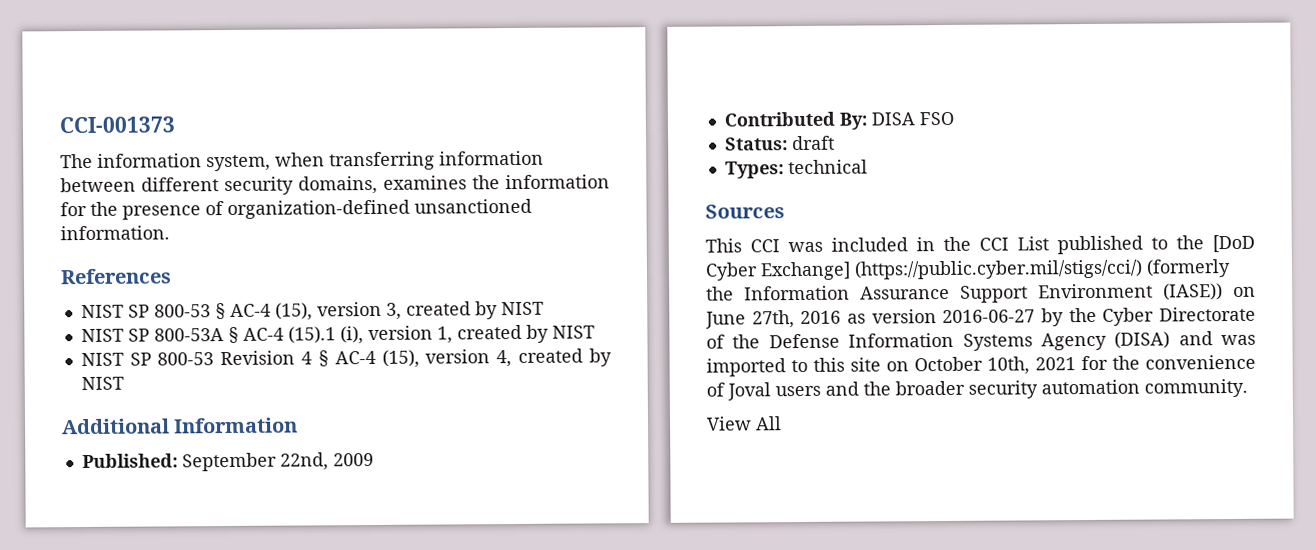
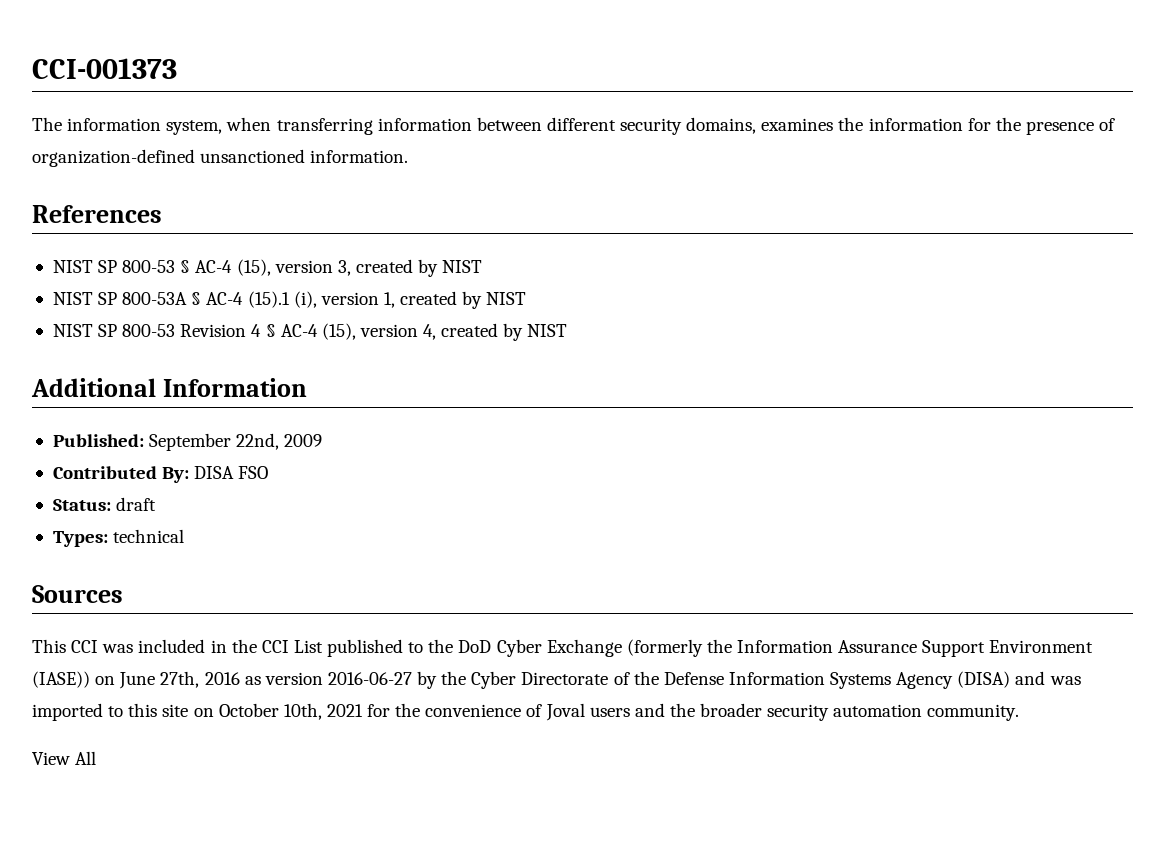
- This CCI was included in the CCI List published to the [DoD Cyber Exchange] (https://public.cyber.mil/stigs/cci/) (formerly the Information Assurance Support Environment (IASE)) on June 27th, 2016 as version 2016-06-27 by the Cyber Directorate of the Defense Information Systems Agency (DISA) and was imported to this site on October 10th, 2021 for the convenience of Joval users and the broader security automation community.
+ This CCI was included in the CCI List published to the DoD Cyber Exchange (formerly the Information Assurance Support Environment (IASE)) on June 27th, 2016 as version 2016-06-27 by the Cyber Directorate of the Defense Information Systems Agency (DISA) and was imported to this site on October 10th, 2021 for the convenience of Joval users and the broader security automation community.

